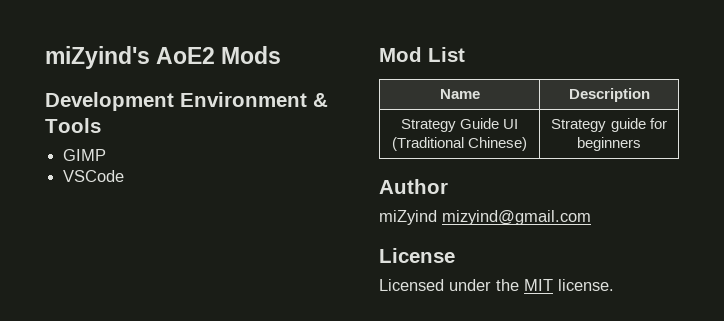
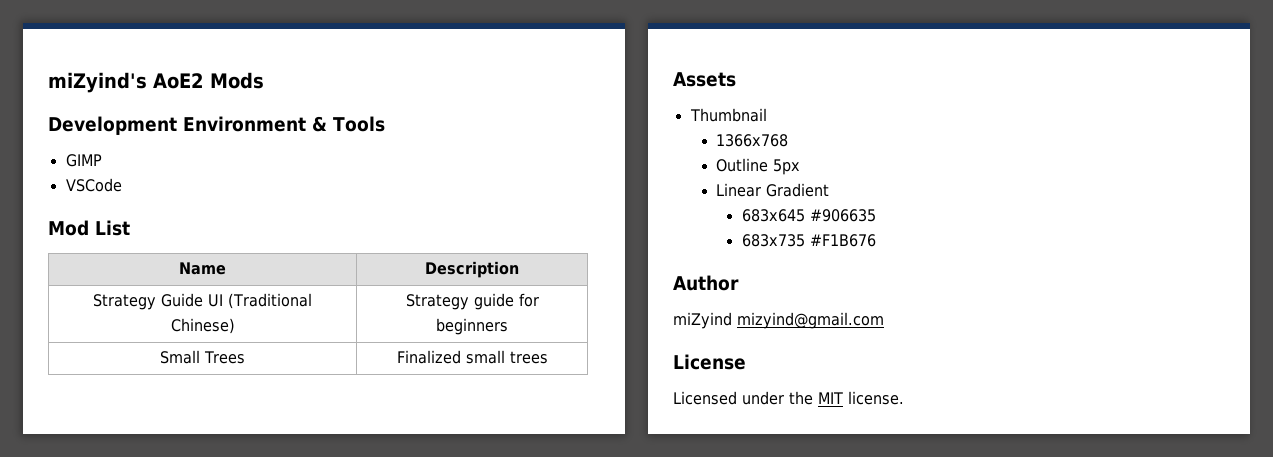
+ Small Trees | Finalized small trees
+ Assets
+ Thumbnail
+ 1366x768
+ Outline 5px
+ Linear Gradient
+ 683x645 #906635
+ 683x735 #F1B676

